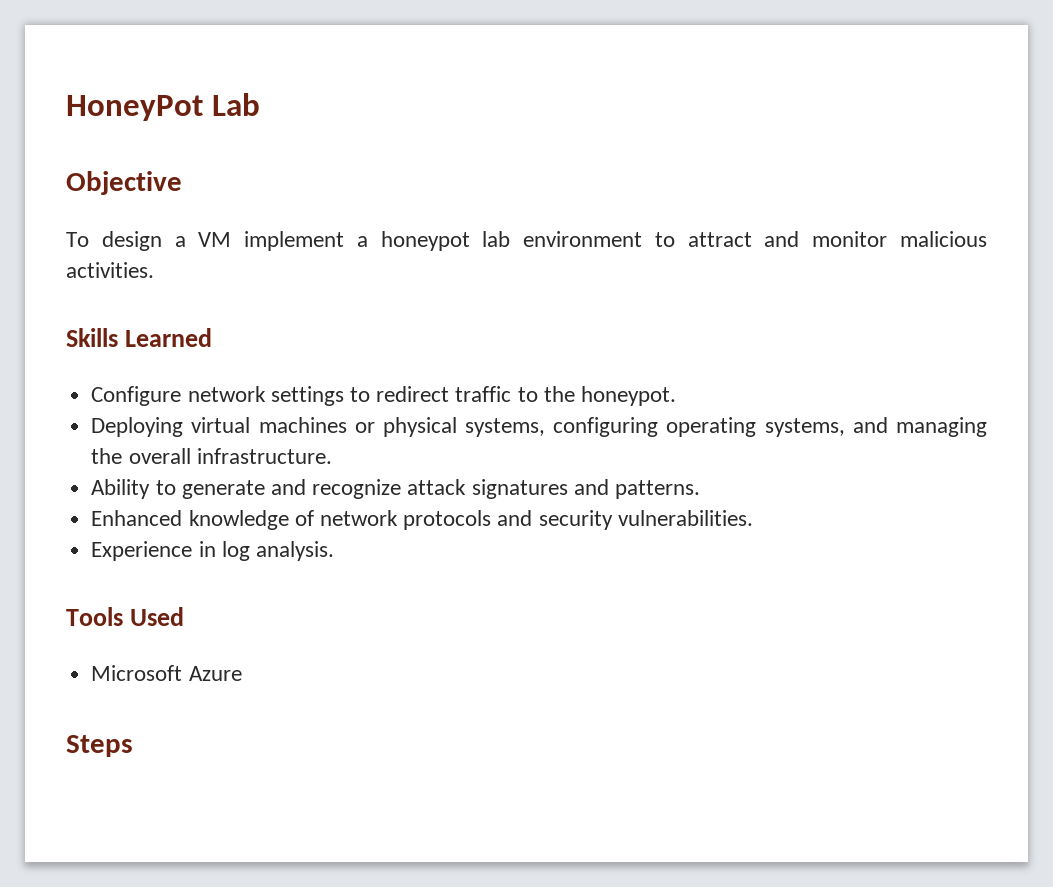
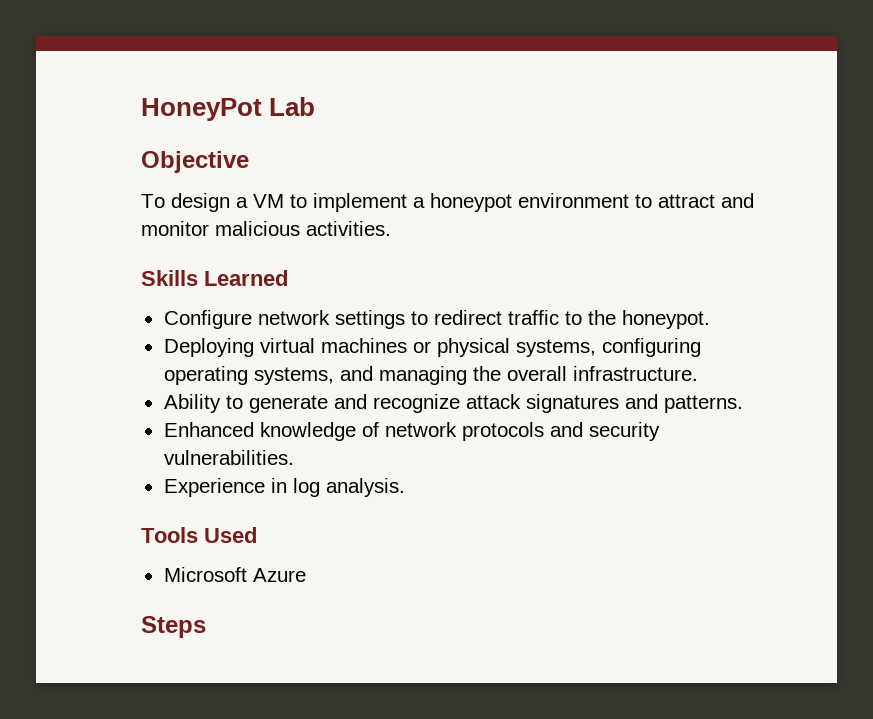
- To design a VM implement a honeypot lab environment to attract and monitor malicious activities.
+ To design a VM to implement a honeypot environment to attract and monitor malicious activities.

